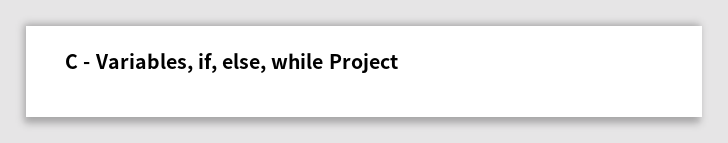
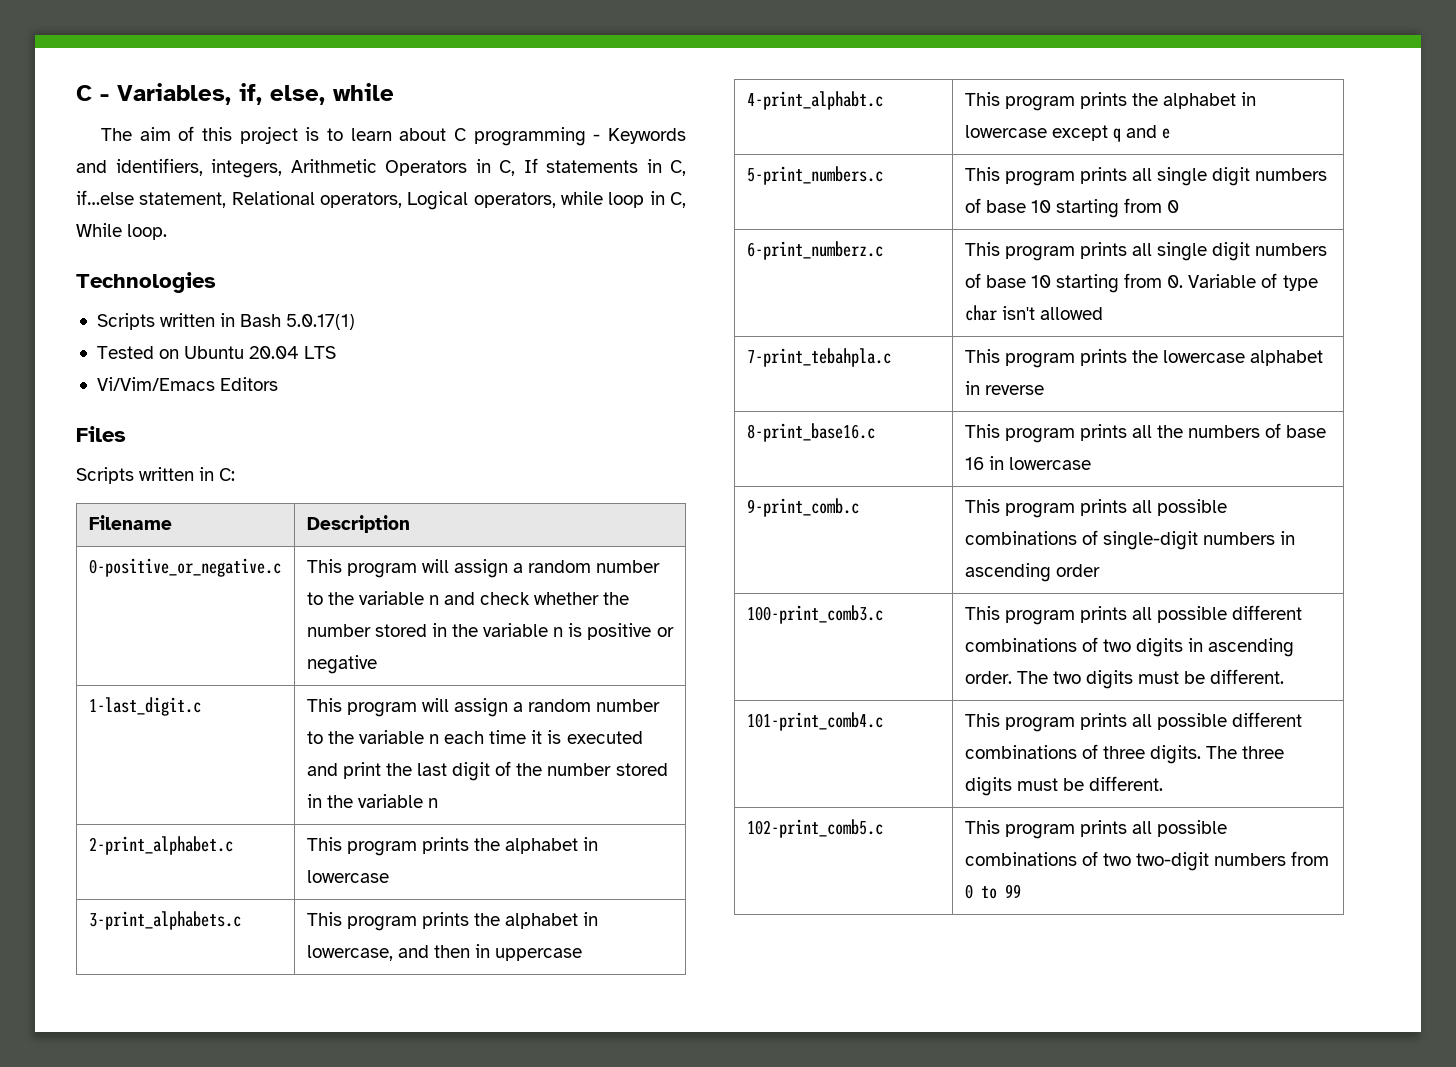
- C - Variables, if, else, while Project
+ C - Variables, if, else, while
+ The aim of this project is to learn about C programming - Keywords and identifiers, integers, Arithmetic Operators in C, If statements in C, if…else statement, Relational operators, Logical operators, while loop in C, While loop.
+ Technologies
+ Scripts written in Bash 5.0.17(1)
+ Tested on Ubuntu 20.04 LTS
+ Vi/Vim/Emacs Editors
+ Files
+ Scripts written in C:
+ Filename | Description
+ 0-positive_or_negative.c | This program will assign a random number to the variable n and check whether the number stored in the variable n is positive or negative
+ 1-last_digit.c | This program will assign a random number to the variable n each time it is executed and print the last digit of the number stored in the variable n
+ 2-print_alphabet.c | This program prints the alphabet in lowercase
+ 3-print_alphabets.c | This program prints the alphabet in lowercase, and then in uppercase
+ 4-print_alphabt.c | This program prints the alphabet in lowercase except q and e
+ 5-print_numbers.c | This program prints all single digit numbers of base 10 starting from 0
+ 6-print_numberz.c | This program prints all single digit numbers of base 10 starting from 0. Variable of type char isn't allowed
+ 7-print_tebahpla.c | This program prints the lowercase alphabet in reverse
+ 8-print_base16.c | This program prints all the numbers of base 16 in lowercase
+ 9-print_comb.c | This program prints all possible combinations of single-digit numbers in ascending order
+ 100-print_comb3.c | This program prints all possible different combinations of two digits in ascending order. The two digits must be different.
+ 101-print_comb4.c | This program prints all possible different combinations of three digits. The three digits must be different.
+ 102-print_comb5.c | This program prints all possible combinations of two two-digit numbers from 0 to 99

